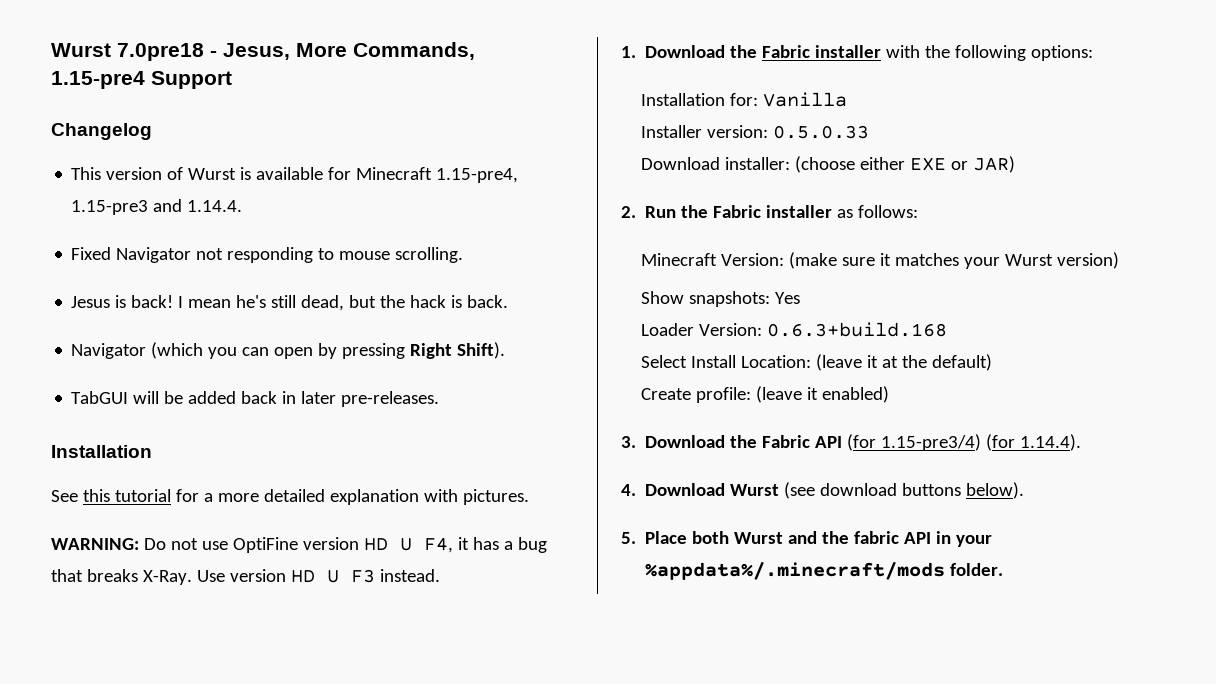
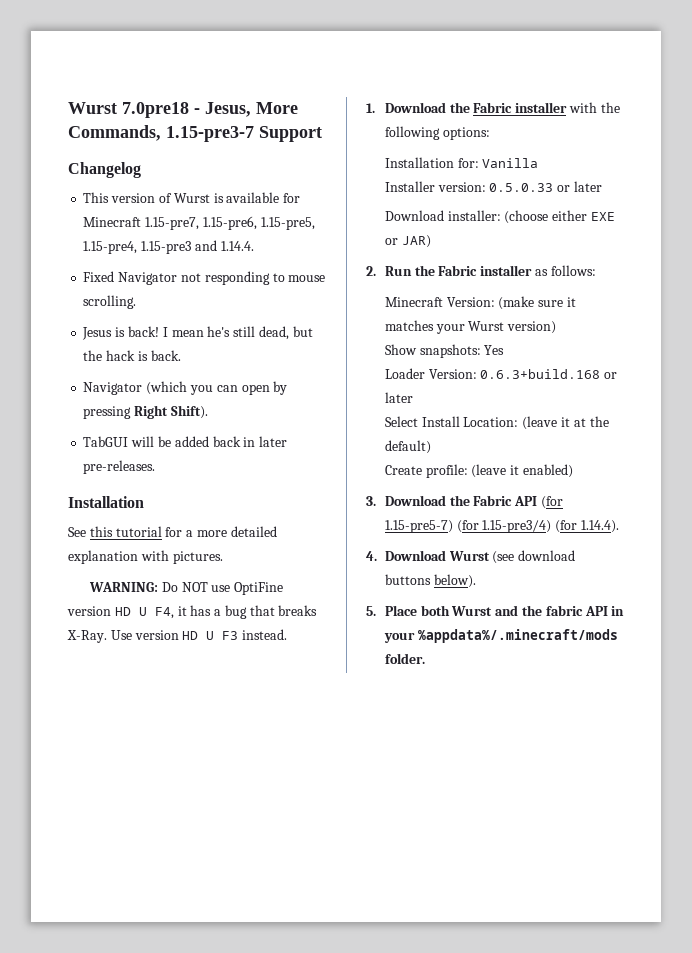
- Wurst 7.0pre18 - Jesus, More Commands, 1.15-pre4 Support
+ Wurst 7.0pre18 - Jesus, More Commands, 1.15-pre3-7 Support
- This version of Wurst is available for Minecraft 1.15-pre4, 1.15-pre3 and 1.14.4.
+ This version of Wurst is available for Minecraft 1.15-pre7, 1.15-pre6, 1.15-pre5, 1.15-pre4, 1.15-pre3 and 1.14.4.
- WARNING: Do not use OptiFine version HD U F4, it has a bug that breaks X-Ray.
+ WARNING: Do NOT use OptiFine version HD U F4, it has a bug that breaks X-Ray.
- Installer version: 0.5.0.33
+ Installer version: 0.5.0.33 or later
- Loader Version: 0.6.3+build.168
+ Loader Version: 0.6.3+build.168 or later
- 3. Download the Fabric API (for 1.15-pre3/4) (for 1.14.4).
+ 3. Download the Fabric API (for 1.15-pre5-7) (for 1.15-pre3/4) (for 1.14.4).

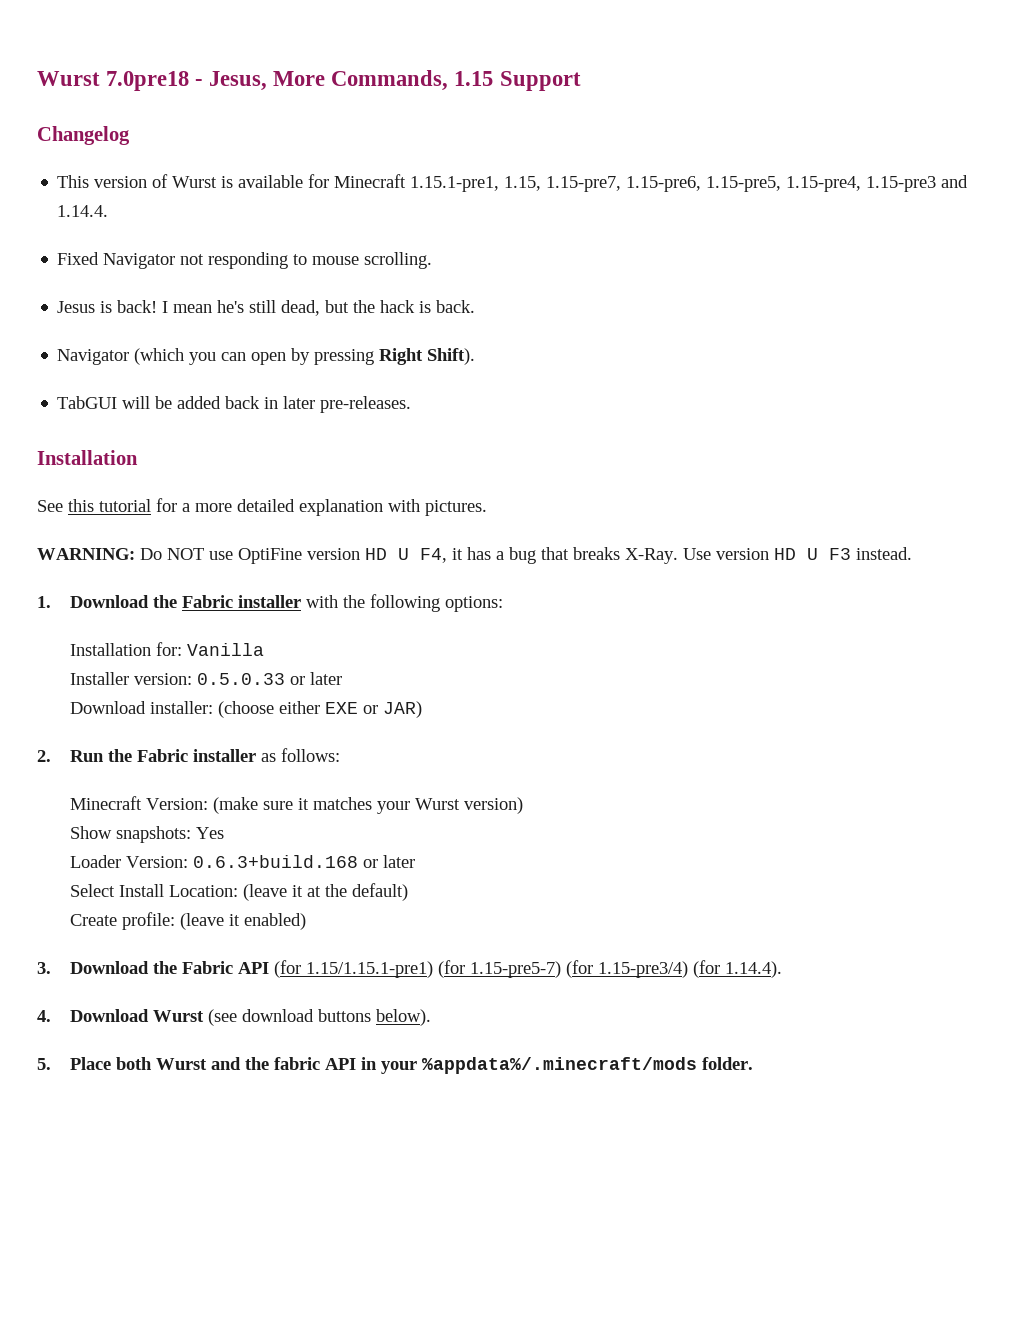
- Wurst 7.0pre18 - Jesus, More Commands, 1.15-pre3-7 Support
+ Wurst 7.0pre18 - Jesus, More Commands, 1.15 Support
- This version of Wurst is available for Minecraft 1.15-pre7, 1.15-pre6, 1.15-pre5, 1.15-pre4, 1.15-pre3 and 1.14.4.
+ This version of Wurst is available for Minecraft 1.15.1-pre1, 1.15, 1.15-pre7, 1.15-pre6, 1.15-pre5, 1.15-pre4, 1.15-pre3 and 1.14.4.
- 3. Download the Fabric API (for 1.15-pre5-7) (for 1.15-pre3/4) (for 1.14.4).
+ 3. Download the Fabric API (for 1.15/1.15.1-pre1) (for 1.15-pre5-7) (for 1.15-pre3/4) (for 1.14.4).

